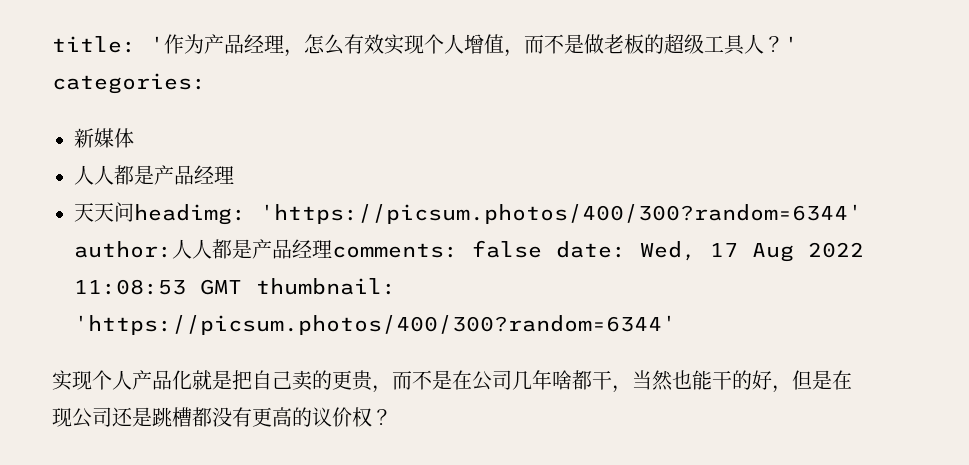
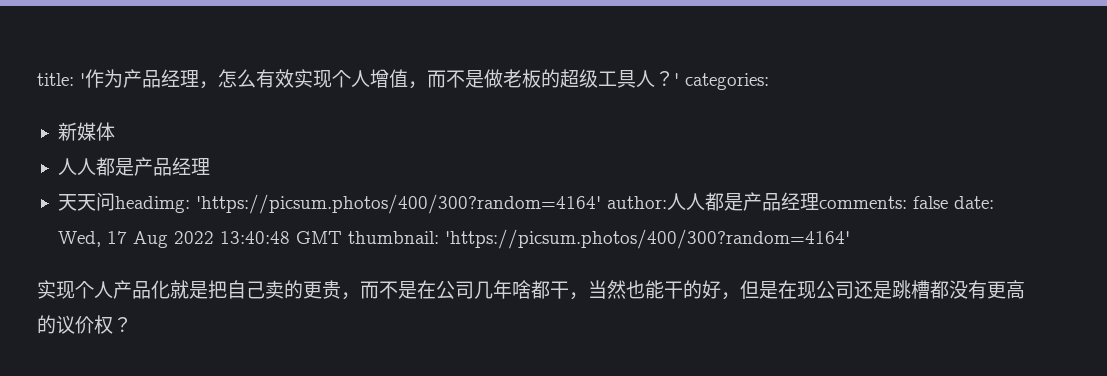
- 天天问headimg: 'https://picsum.photos/400/300?random=6344' author:人人都是产品经理comments: false date: Wed, 17 Aug 2022 11:08:53 GMT thumbnail: 'https://picsum.photos/400/300?random=6344'
+ 天天问headimg: 'https://picsum.photos/400/300?random=4164' author:人人都是产品经理comments: false date: Wed, 17 Aug 2022 13:40:48 GMT thumbnail: 'https://picsum.photos/400/300?random=4164'

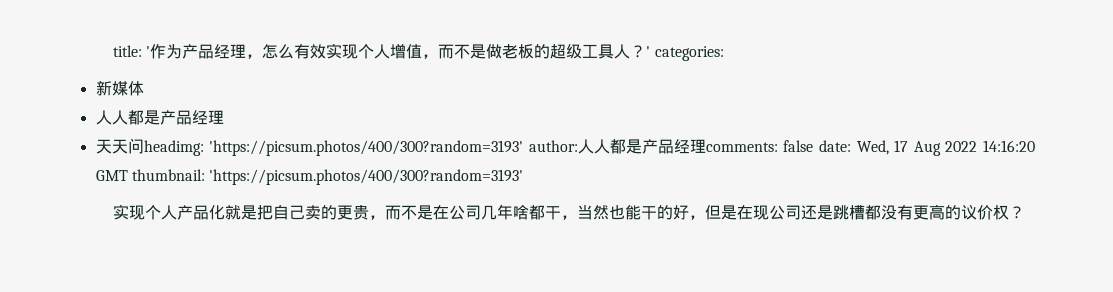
- 天天问headimg: 'https://picsum.photos/400/300?random=4164' author:人人都是产品经理comments: false date: Wed, 17 Aug 2022 13:40:48 GMT thumbnail: 'https://picsum.photos/400/300?random=4164'
+ 天天问headimg: 'https://picsum.photos/400/300?random=3193' author:人人都是产品经理comments: false date: Wed, 17 Aug 2022 14:16:20 GMT thumbnail: 'https://picsum.photos/400/300?random=3193'

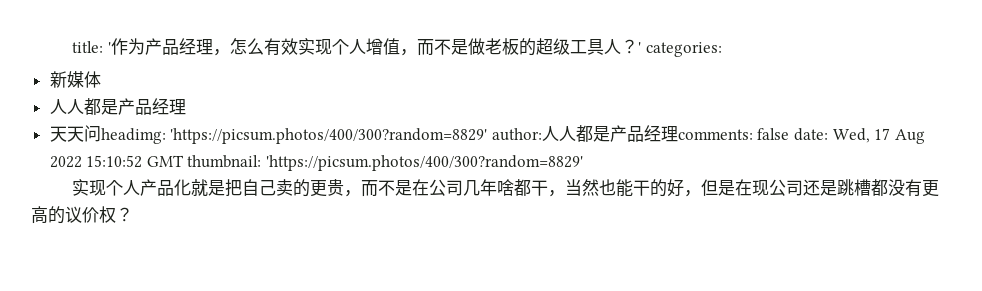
- 天天问headimg: 'https://picsum.photos/400/300?random=3193' author:人人都是产品经理comments: false date: Wed, 17 Aug 2022 14:16:20 GMT thumbnail: 'https://picsum.photos/400/300?random=3193'
+ 天天问headimg: 'https://picsum.photos/400/300?random=8829' author:人人都是产品经理comments: false date: Wed, 17 Aug 2022 15:10:52 GMT thumbnail: 'https://picsum.photos/400/300?random=8829'

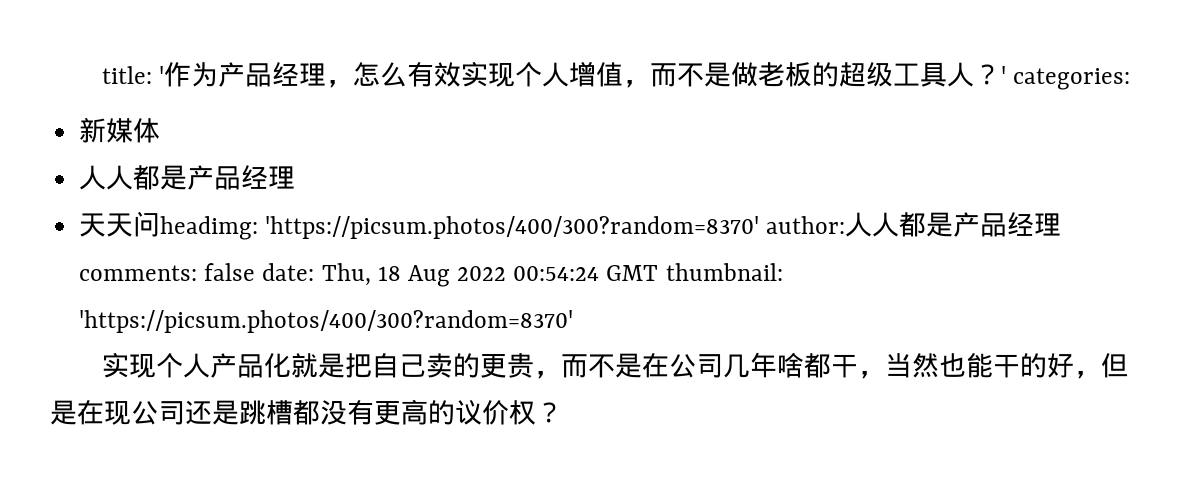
- 天天问headimg: 'https://picsum.photos/400/300?random=8829' author:人人都是产品经理comments: false date: Wed, 17 Aug 2022 15:10:52 GMT thumbnail: 'https://picsum.photos/400/300?random=8829'
+ 天天问headimg: 'https://picsum.photos/400/300?random=8370' author:人人都是产品经理comments: false date: Thu, 18 Aug 2022 00:54:24 GMT thumbnail: 'https://picsum.photos/400/300?random=8370'

